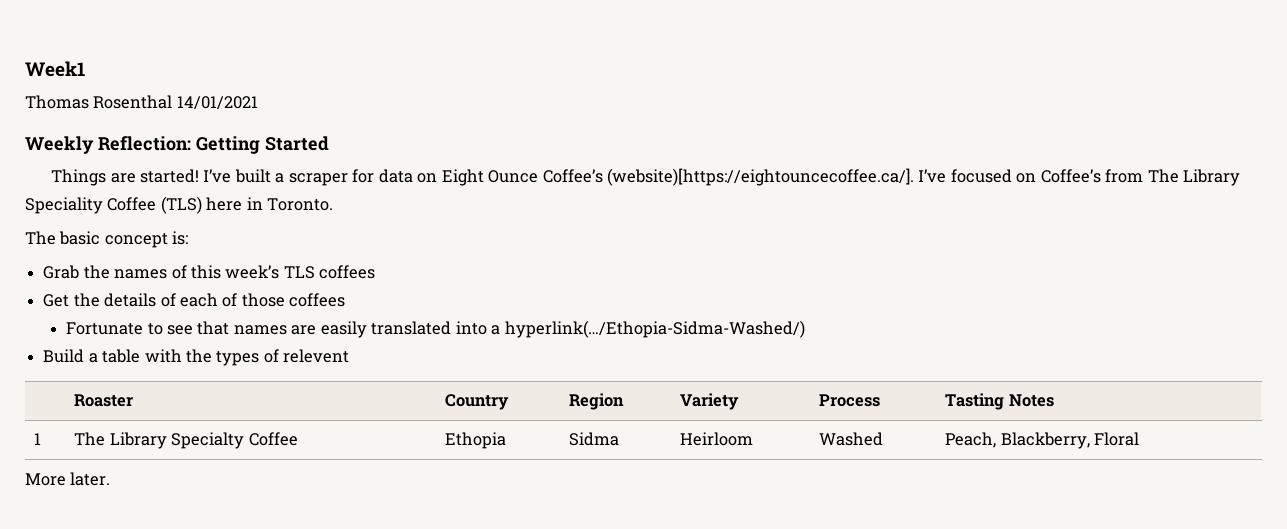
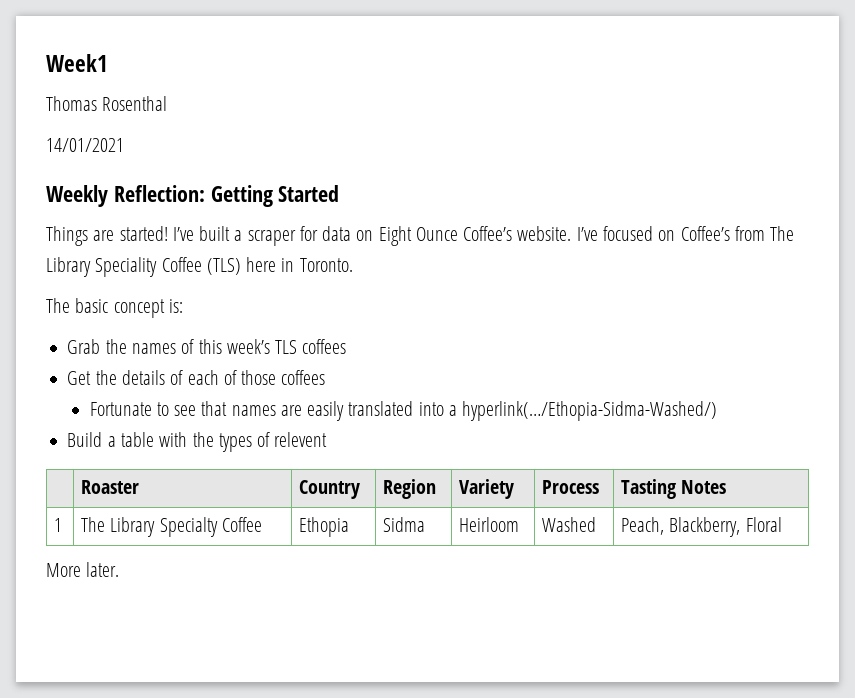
- Thomas Rosenthal 14/01/2021
+ Thomas Rosenthal
+ 14/01/2021
- I’ve built a scraper for data on Eight Ounce Coffee’s (website)[https://eightouncecoffee.ca/]. I’ve focused on Coffee’s from The Library Speciality Coffee (TLS) here in Toronto.
+ I’ve built a scraper for data on Eight Ounce Coffee’s website. I’ve focused on Coffee’s from The Library Speciality Coffee (TLS) here in Toronto.

